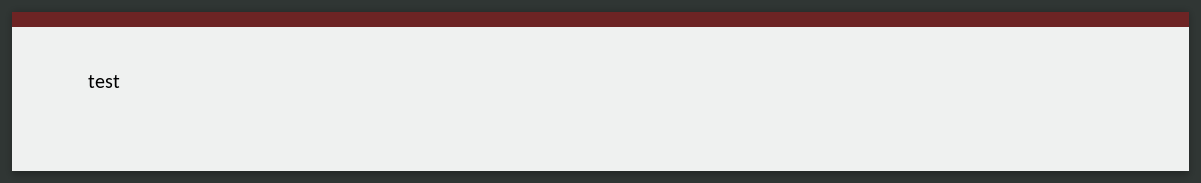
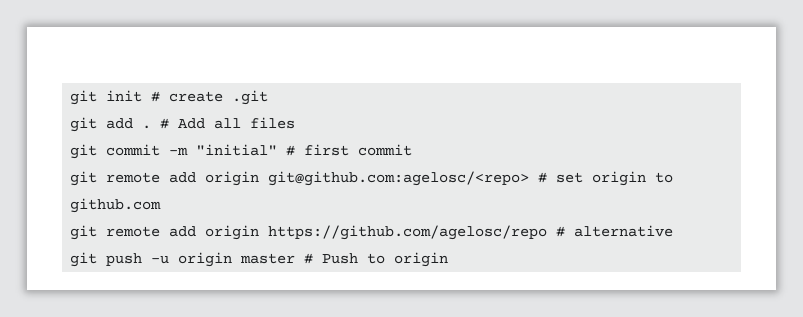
- test
+ git init # create .git
+ git add . # Add all files
+ git commit -m "initial" # first commit
+ git remote add origin git@github.com:agelosc/<repo> # set origin to github.com
+ git remote add origin https://github.com/agelosc/repo # alternative
+ git push -u origin master # Push to origin

